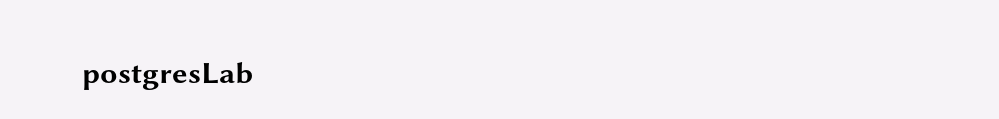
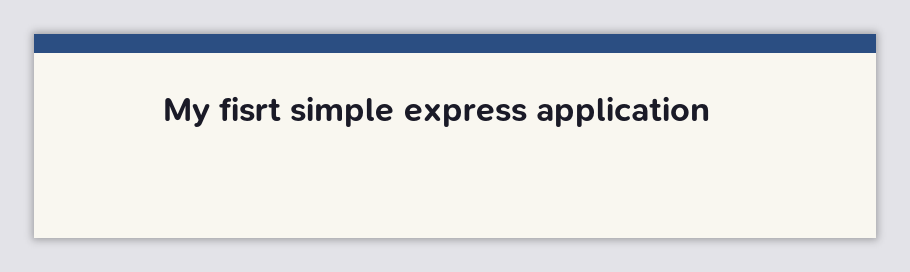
- postgresLab
+ My fisrt simple express application

